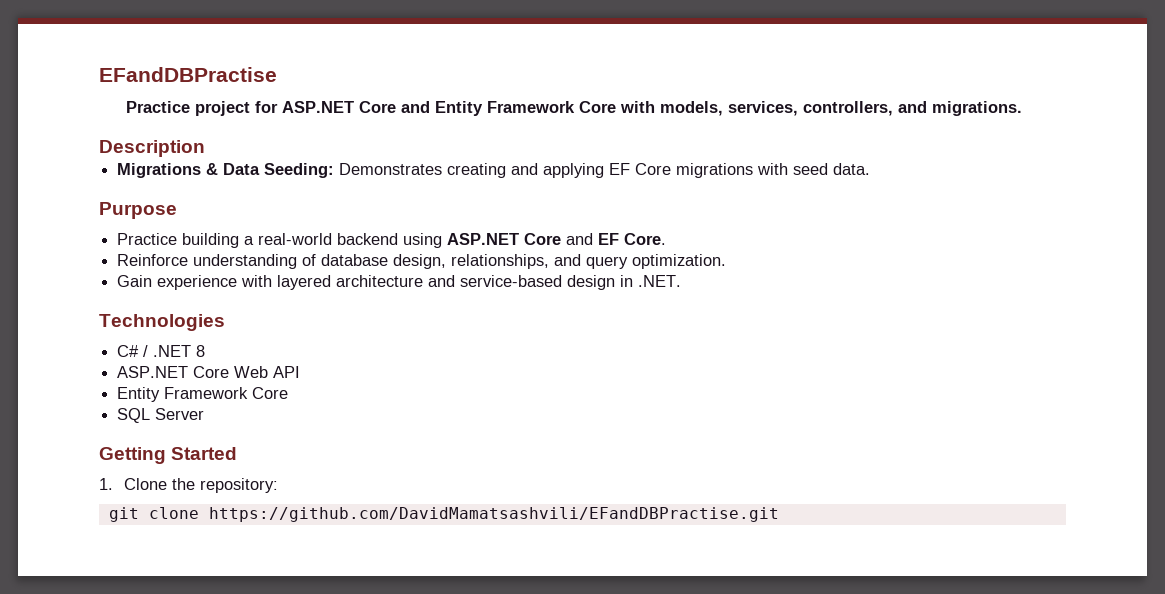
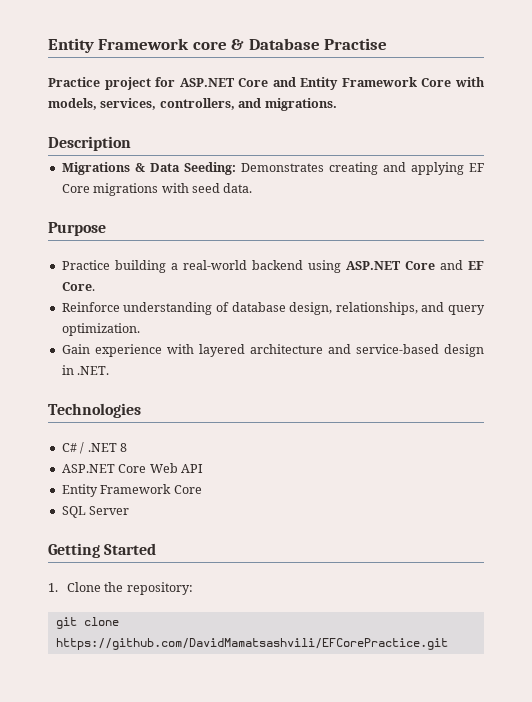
- EFandDBPractise
+ Entity Framework core & Database Practise
- git clone https://github.com/DavidMamatsashvili/EFandDBPractise.git
+ git clone https://github.com/DavidMamatsashvili/EFCorePractice.git

